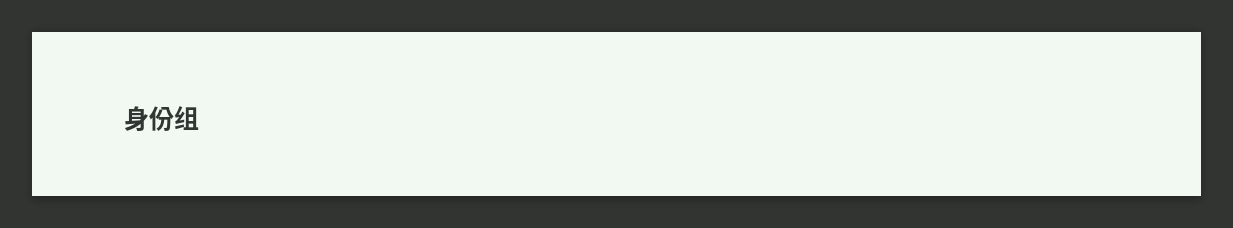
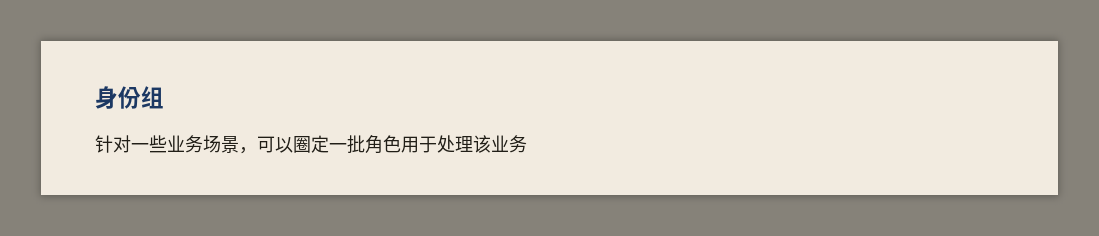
+ 针对一些业务场景，可以圈定一批角色用于处理该业务

